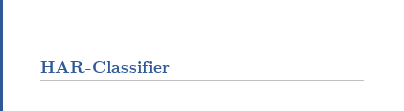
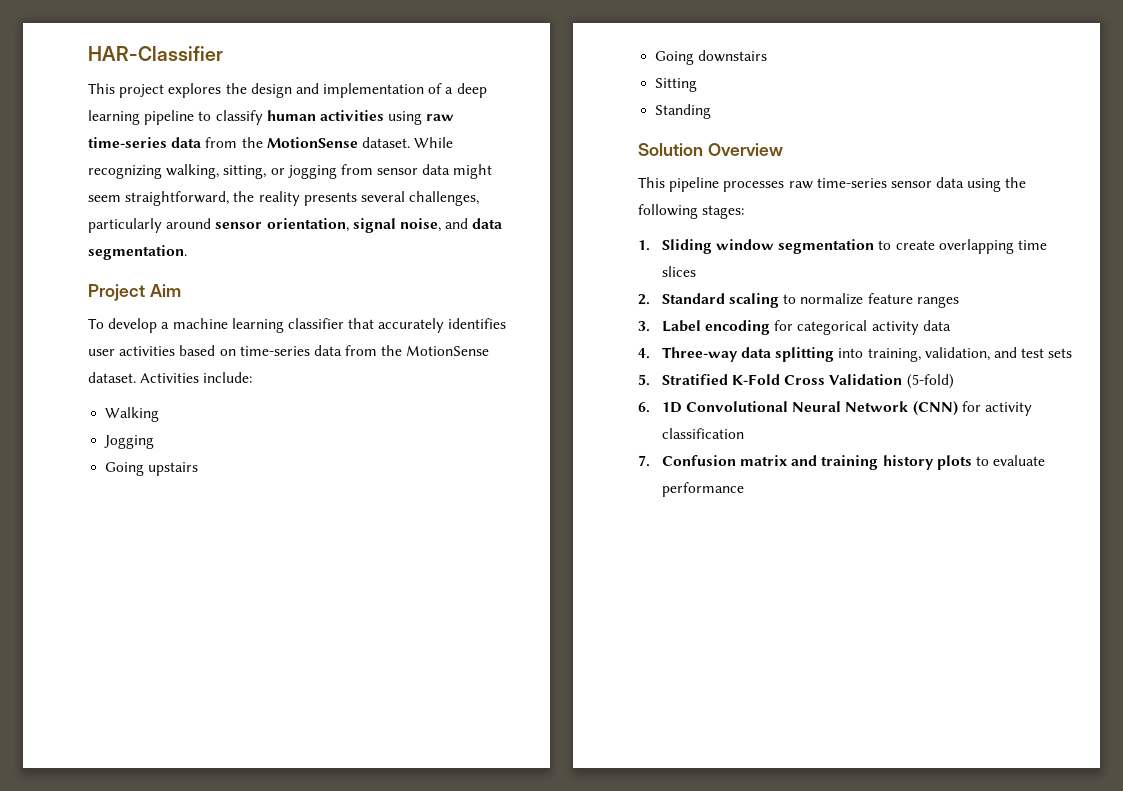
+ This project explores the design and implementation of a deep learning pipeline to classify human activities using raw time-series data from the MotionSense dataset. While recognizing walking, sitting, or jogging from sensor data might seem straightforward, the reality presents several challenges, particularly around sensor orientation, signal noise, and data segmentation.
+ Project Aim
+ To develop a machine learning classifier that accurately identifies user activities based on time-series data from the MotionSense dataset. Activities include:
+ Walking
+ Jogging
+ Going upstairs
+ Going downstairs
+ Sitting
+ Standing
+ Solution Overview
+ This pipeline processes raw time-series sensor data using the following stages:
+ 1. Sliding window segmentation to create overlapping time slices
+ 2. Standard scaling to normalize feature ranges
+ 3. Label encoding for categorical activity data
+ 4. Three-way data splitting into training, validation, and test sets
+ 5. Stratified K-Fold Cross Validation (5-fold)
+ 6. 1D Convolutional Neural Network (CNN) for activity classification
+ 7. Confusion matrix and training history plots to evaluate performance

